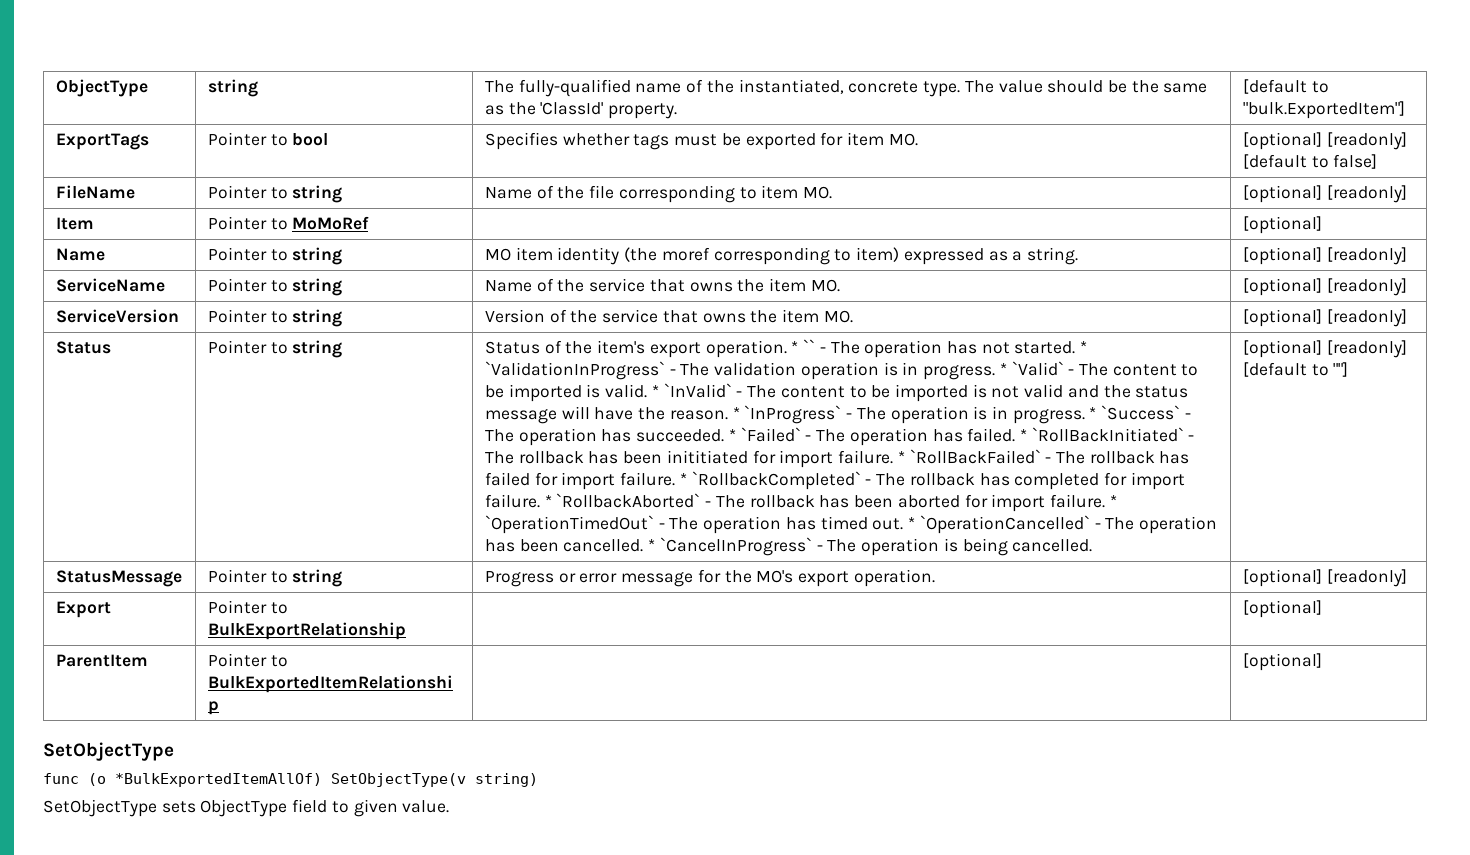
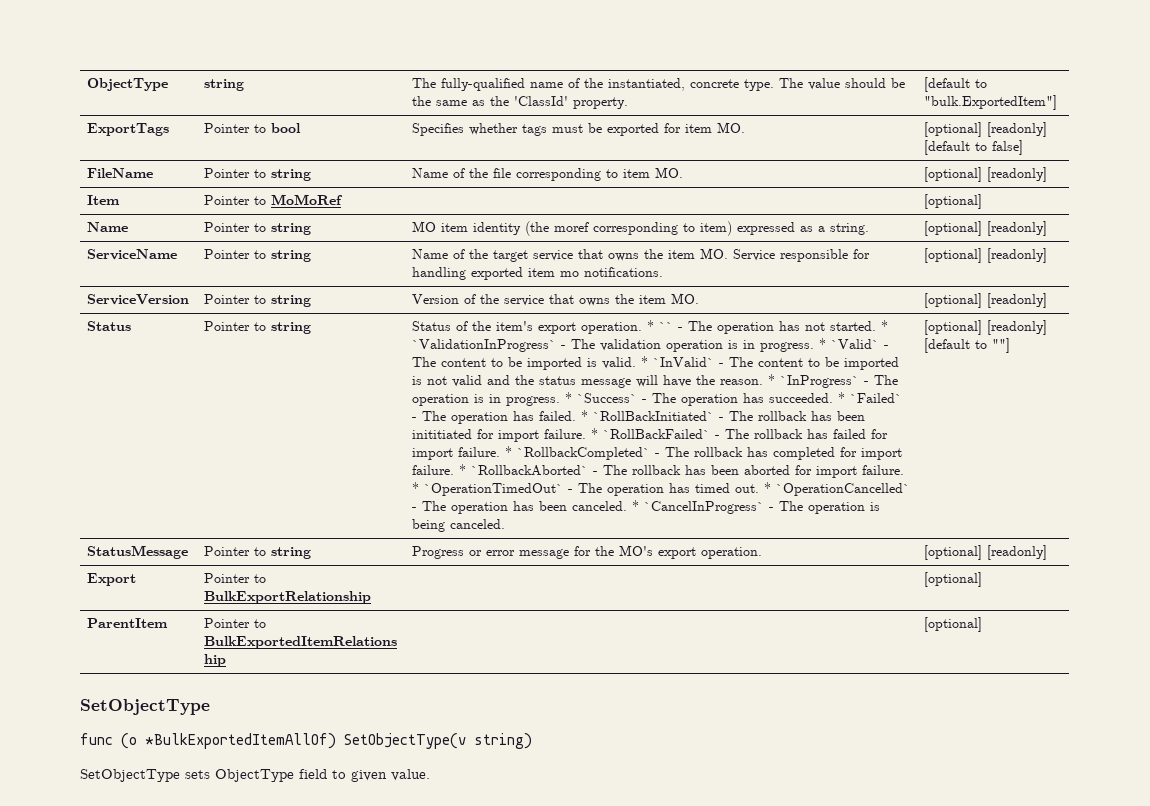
- ServiceName | Pointer to string | Name of the service that owns the item MO. | [optional] [readonly]
+ ServiceName | Pointer to string | Name of the target service that owns the item MO. Service responsible for handling exported item mo notifications. | [optional] [readonly]
- * `OperationCancelled` - The operation has been cancelled.
+ * `OperationCancelled` - The operation has been canceled.
- * `CancelInProgress` - The operation is being cancelled.
+ * `CancelInProgress` - The operation is being canceled.

